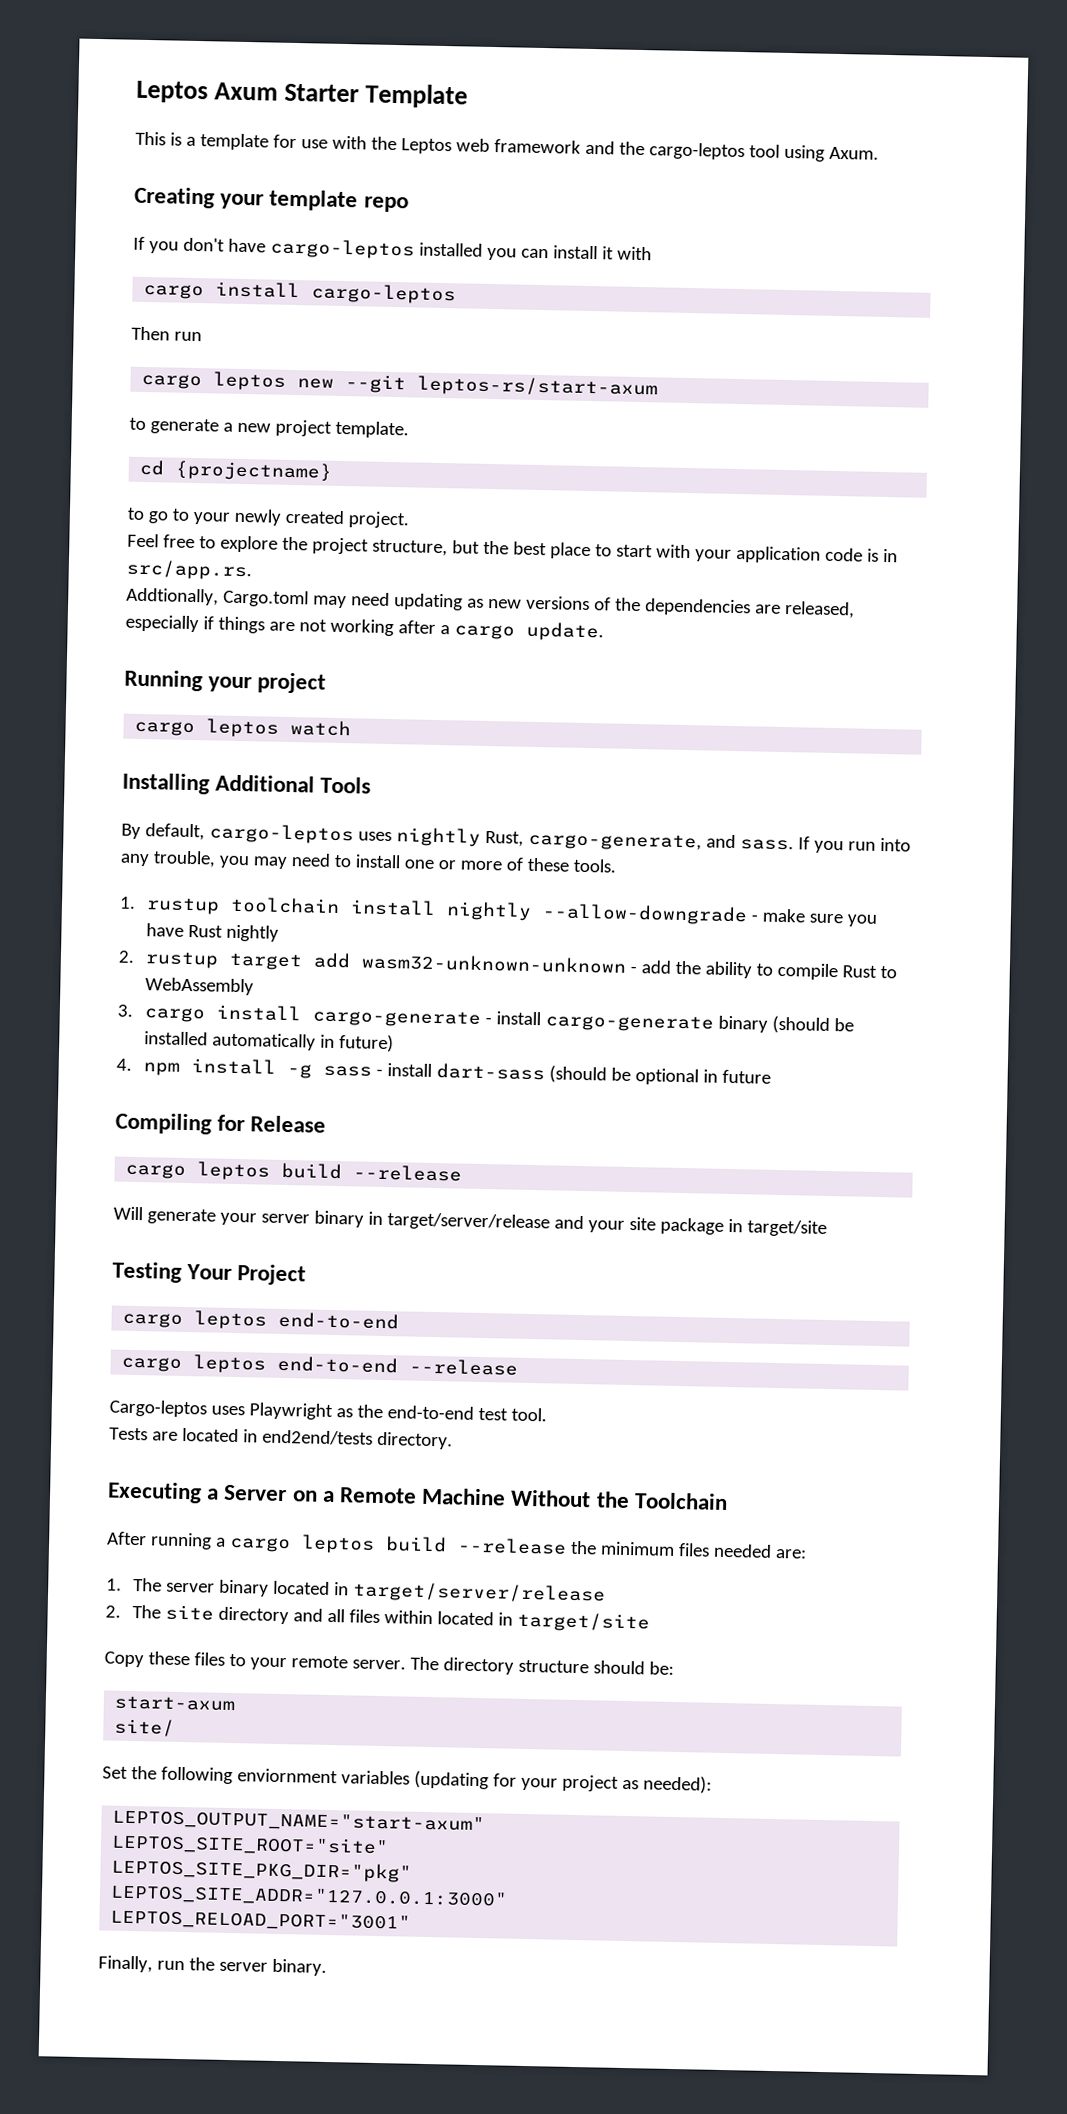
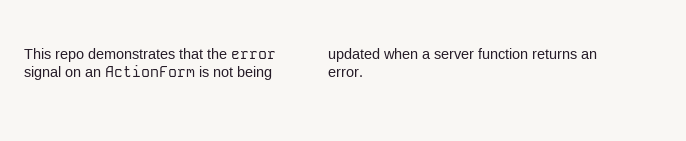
- Leptos Axum Starter Template
- This is a template for use with the Leptos web framework and the cargo-leptos tool using Axum.
- Creating your template repo
- If you don't have cargo-leptos installed you can install it with
- cargo install cargo-leptos
- Then run
- cargo leptos new --git leptos-rs/start-axum
- to generate a new project template.
- cd {projectname}
- to go to your newly created project.
- Feel free to explore the project structure, but the best place to start with your application code is in src/app.rs.
- Addtionally, Cargo.toml may need updating as new versions of the dependencies are released, especially if things are not working after a cargo update.
- Running your project
- cargo leptos watch
- Installing Additional Tools
- By default, cargo-leptos uses nightly Rust, cargo-generate, and sass. If you run into any trouble, you may need to install one or more of these tools.
- 1. rustup toolchain install nightly --allow-downgrade - make sure you have Rust nightly
- 2. rustup target add wasm32-unknown-unknown - add the ability to compile Rust to WebAssembly
- 3. cargo install cargo-generate - install cargo-generate binary (should be installed automatically in future)
- 4. npm install -g sass - install dart-sass (should be optional in future
- Compiling for Release
- cargo leptos build --release
- Will generate your server binary in target/server/release and your site package in target/site
- Testing Your Project
- cargo leptos end-to-end
- cargo leptos end-to-end --release
- Cargo-leptos uses Playwright as the end-to-end test tool.
- Tests are located in end2end/tests directory.
- Executing a Server on a Remote Machine Without the Toolchain
- After running a cargo leptos build --release the minimum files needed are:
- 1. The server binary located in target/server/release
- 2. The site directory and all files within located in target/site
- Copy these files to your remote server. The directory structure should be:
- start-axum
- site/
- Set the following enviornment variables (updating for your project as needed):
- LEPTOS_OUTPUT_NAME="start-axum"
- LEPTOS_SITE_ROOT="site"
- LEPTOS_SITE_PKG_DIR="pkg"
- LEPTOS_SITE_ADDR="127.0.0.1:3000"
- LEPTOS_RELOAD_PORT="3001"
- Finally, run the server binary.
+ This repo demonstrates that the error signal on an ActionForm is not being updated when a server function returns an error.

